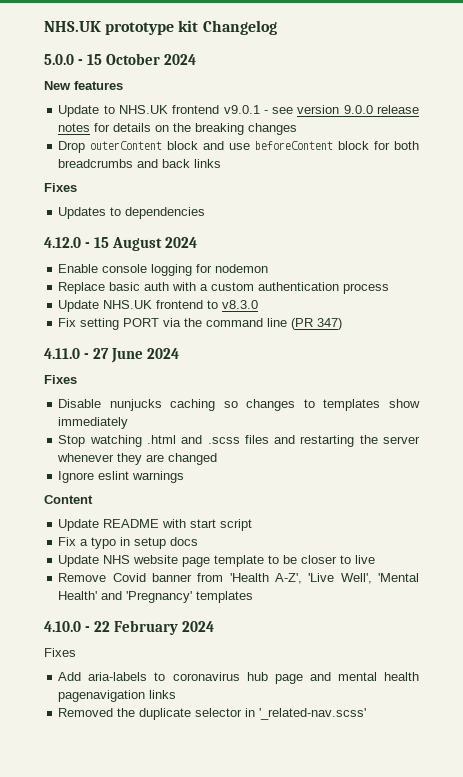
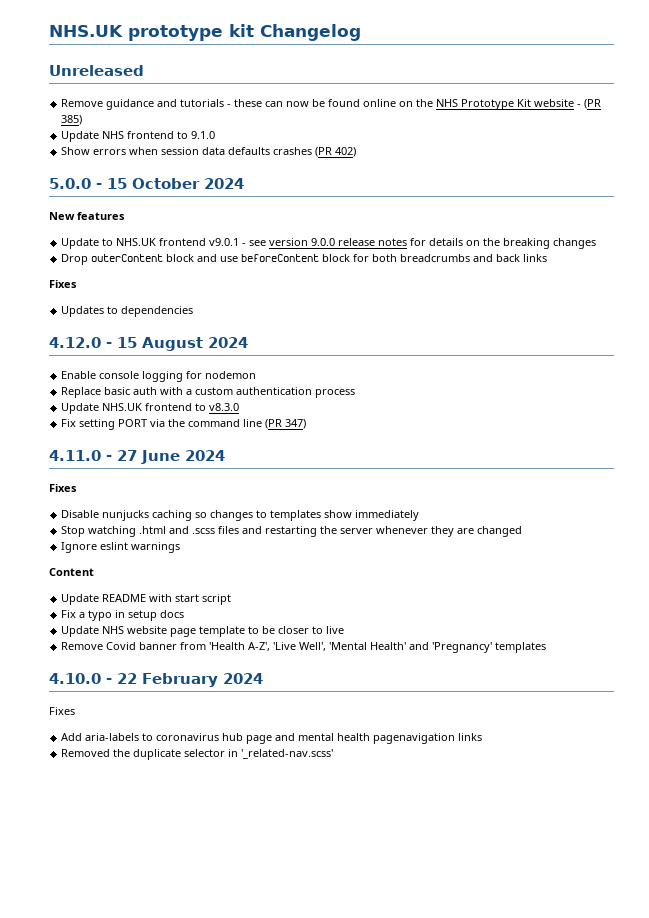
+ Unreleased
+ Remove guidance and tutorials - these can now be found online on the NHS Prototype Kit website - (PR 385)
+ Update NHS frontend to 9.1.0
+ Show errors when session data defaults crashes (PR 402)

